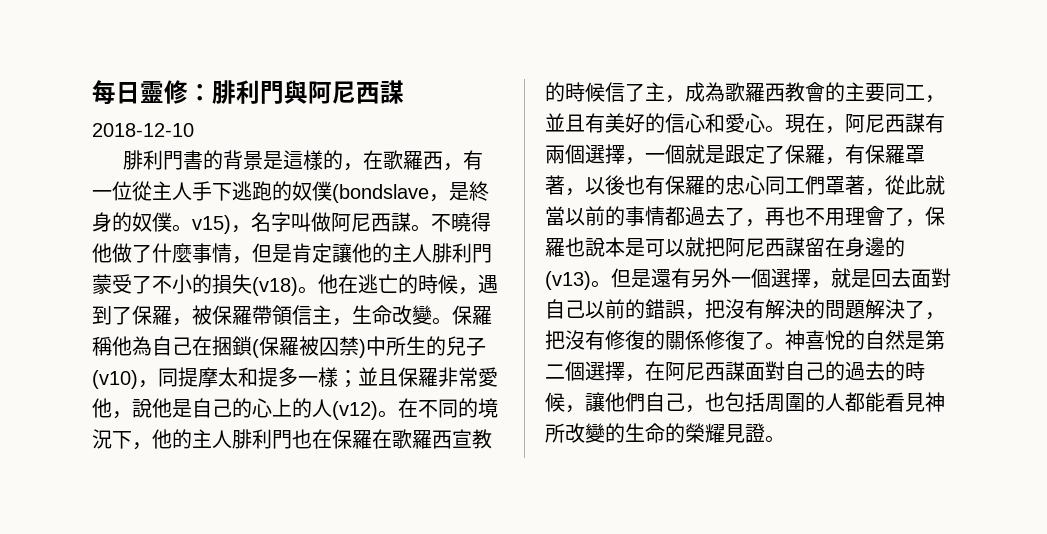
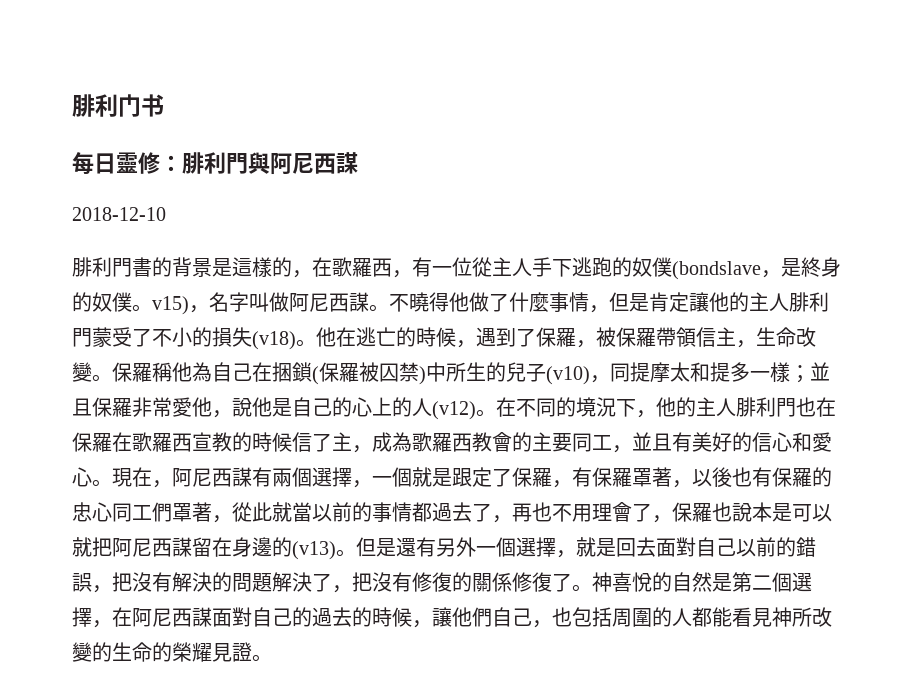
+ 腓利门书

